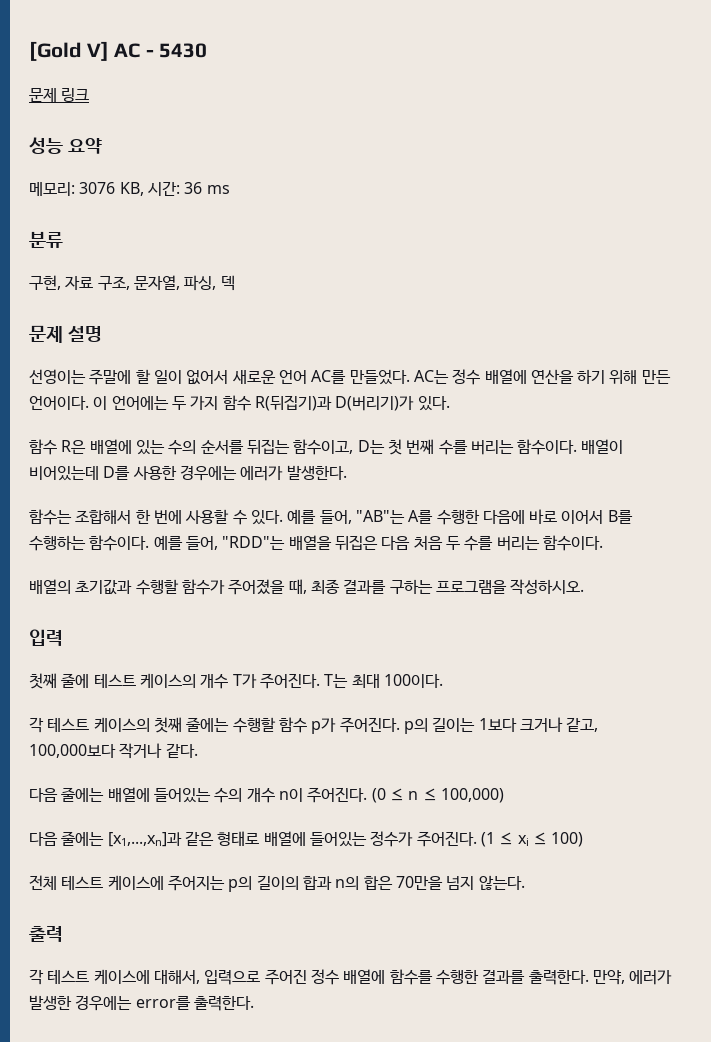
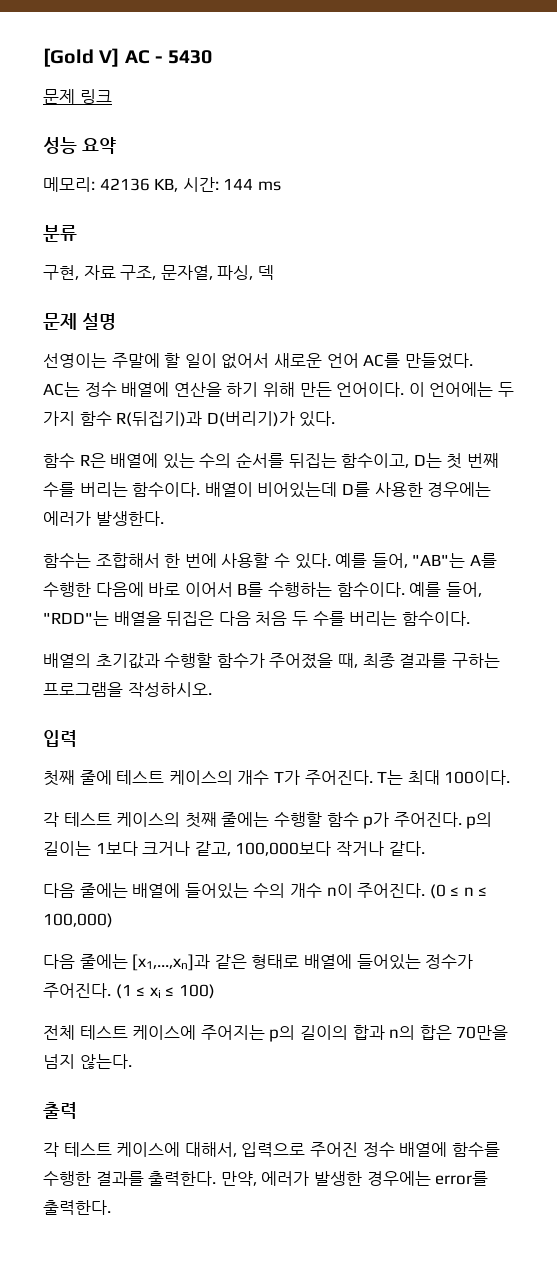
- 메모리: 3076 KB, 시간: 36 ms
+ 메모리: 42136 KB, 시간: 144 ms

